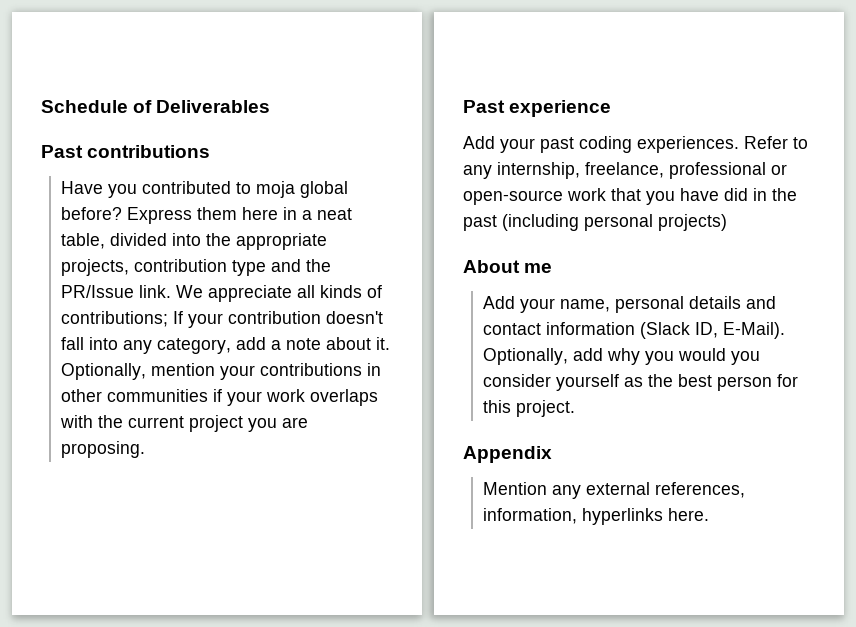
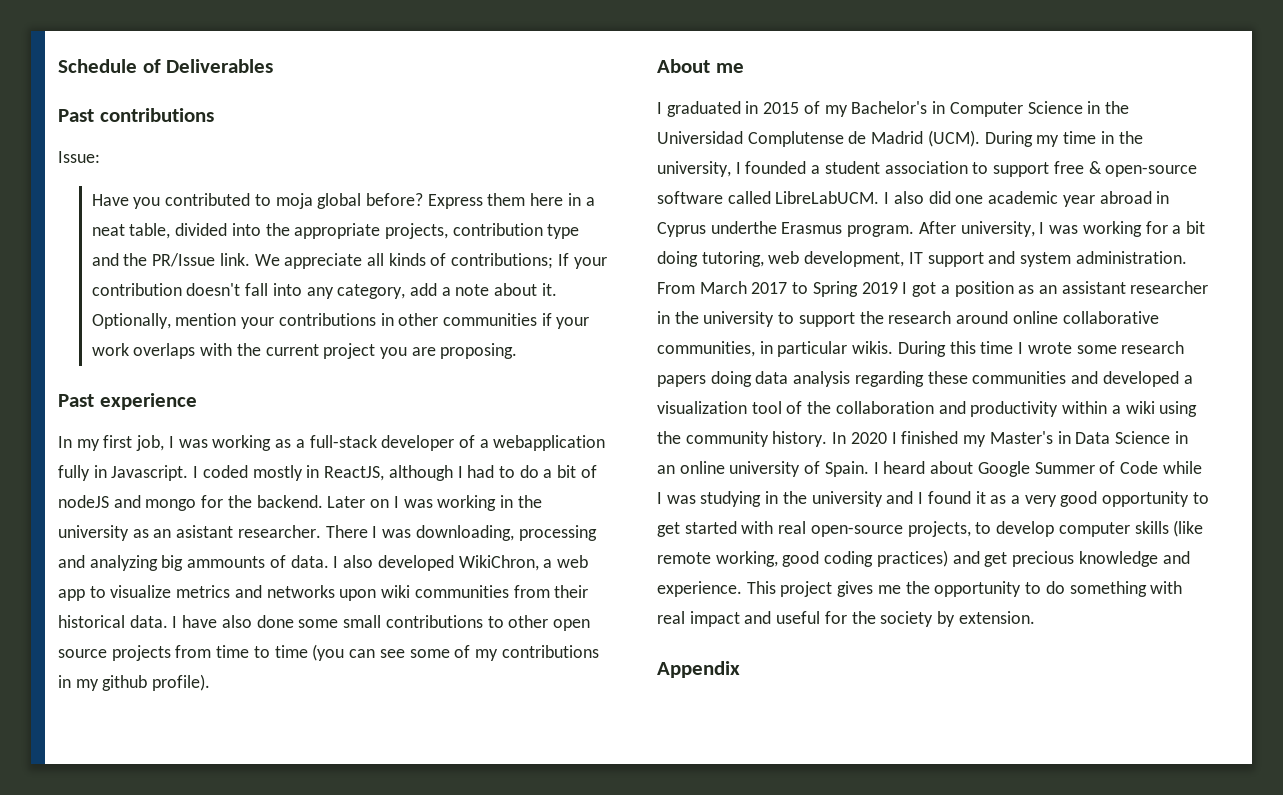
+ Issue:
- Add your past coding experiences. Refer to any internship, freelance, professional or open-source work that you have did in the past (including personal projects)
+ In my first job, I was working as a full-stack developer of a webapplication fully in Javascript. I coded mostly in ReactJS, although I had to do a bit of nodeJS and mongo for the backend. Later on I was working in the university as an asistant researcher. There I was downloading, processing and analyzing big ammounts of data. I also developed WikiChron, a web app to visualize metrics and networks upon wiki communities from their historical data. I have also done some small contributions to other open source projects from time to time (you can see some of my contributions in my github profile).
  About me
- Add your name, personal details and contact information (Slack ID, E-Mail). Optionally, add why you would you consider yourself as the best person for this project.
+ I graduated in 2015 of my Bachelor's in Computer Science in the Universidad Complutense de Madrid (UCM). During my time in the university, I founded a student association to support free & open-source software called LibreLabUCM. I also did one academic year abroad in Cyprus underthe Erasmus program. After university, I was working for a bit doing tutoring, web development, IT support and system administration. From March 2017 to Spring 2019 I got a position as an assistant researcher in the university to support the research around online collaborative communities, in particular wikis. During this time I wrote some research papers doing data analysis regarding these communities and developed a visualization tool of the collaboration and productivity within a wiki using the community history. In 2020 I finished my Master's in Data Science in an online university of Spain. I heard about Google Summer of Code while I was studying in the university and I found it as a very good opportunity to get started with real open-source projects, to develop computer skills (like remote working, good coding practices) and get precious knowledge and experience. This project gives me the opportunity to do something with real impact and useful for the society by extension.
  Appendix
- Mention any external references, information, hyperlinks here.

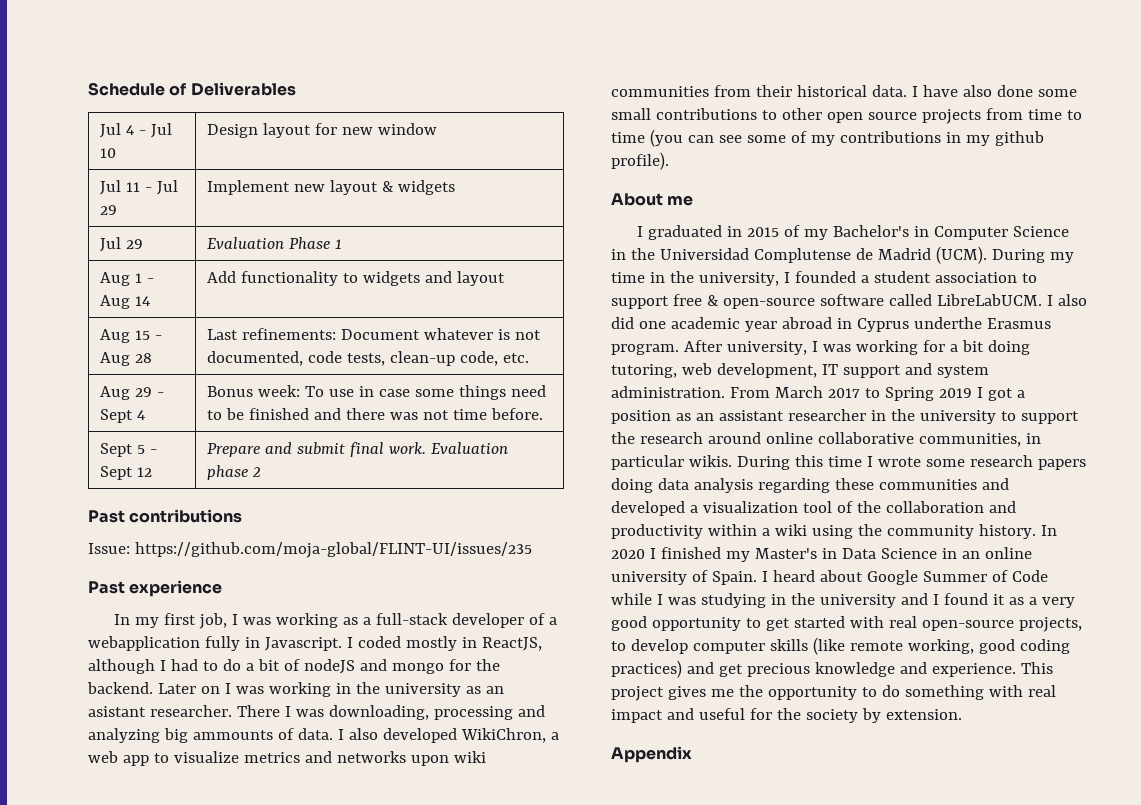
+ Jul 4 - Jul 10 | Design layout for new window
+ Jul 11 - Jul 29 | Implement new layout & widgets
+ Jul 29 | Evaluation Phase 1
+ Aug 1 - Aug 14 | Add functionality to widgets and layout
+ Aug 15 - Aug 28 | Last refinements: Document whatever is not documented, code tests, clean-up code, etc.
+ Aug 29 - Sept 4 | Bonus week: To use in case some things need to be finished and there was not time before.
+ Sept 5 - Sept 12 | Prepare and submit final work. Evaluation phase 2
  Past contributions
- Issue:
- Have you contributed to moja global before? Express them here in a neat table, divided into the appropriate projects, contribution type and the PR/Issue link. We appreciate all kinds of contributions; If your contribution doesn't fall into any category, add a note about it. Optionally, mention your contributions in other communities if your work overlaps with the current project you are proposing.
+ Issue: https://github.com/moja-global/FLINT-UI/issues/235

